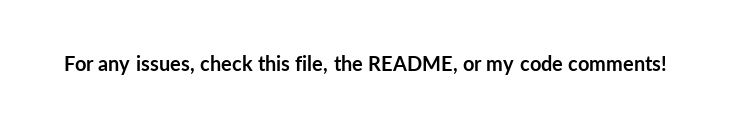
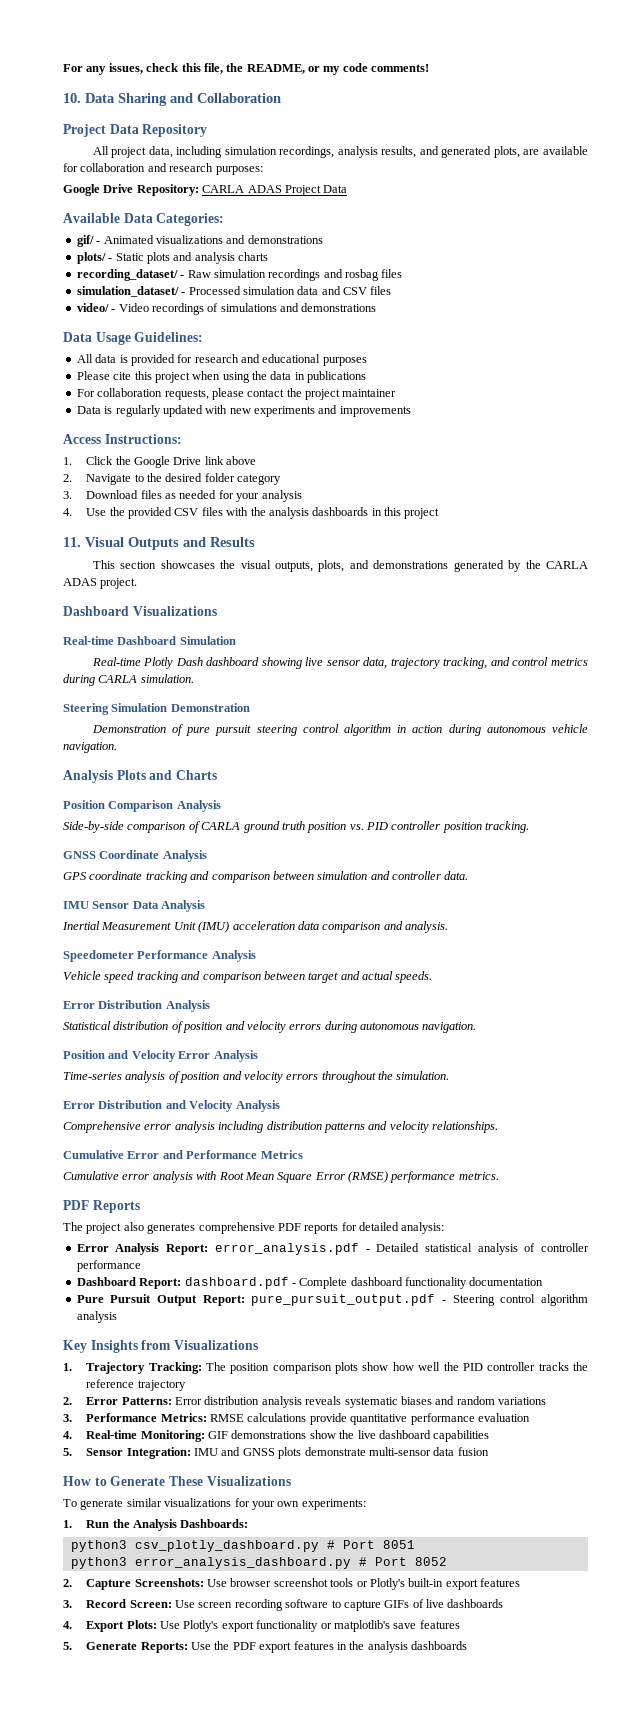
+ 10. Data Sharing and Collaboration
+ Project Data Repository
+ All project data, including simulation recordings, analysis results, and generated plots, are available for collaboration and research purposes:
+ Google Drive Repository: CARLA ADAS Project Data
+ Available Data Categories:
+ gif/ - Animated visualizations and demonstrations
+ plots/ - Static plots and analysis charts
+ recording_dataset/ - Raw simulation recordings and rosbag files
+ simulation_dataset/ - Processed simulation data and CSV files
+ video/ - Video recordings of simulations and demonstrations
+ Data Usage Guidelines:
+ All data is provided for research and educational purposes
+ Please cite this project when using the data in publications
+ For collaboration requests, please contact the project maintainer
+ Data is regularly updated with new experiments and improvements
+ Access Instructions:
+ 1. Click the Google Drive link above
+ 2. Navigate to the desired folder category
+ 3. Download files as needed for your analysis
+ 4. Use the provided CSV files with the analysis dashboards in this project
+ 11. Visual Outputs and Results
+ This section showcases the visual outputs, plots, and demonstrations generated by the CARLA ADAS project.
+ Dashboard Visualizations
+ Real-time Dashboard Simulation
+ Real-time Plotly Dash dashboard showing live sensor data, trajectory tracking, and control metrics during CARLA simulation.
+ Steering Simulation Demonstration
+ Demonstration of pure pursuit steering control algorithm in action during autonomous vehicle navigation.
+ Analysis Plots and Charts
+ Position Comparison Analysis
+ Side-by-side comparison of CARLA ground truth position vs. PID controller position tracking.
+ GNSS Coordinate Analysis
+ GPS coordinate tracking and comparison between simulation and controller data.
+ IMU Sensor Data Analysis
+ Inertial Measurement Unit (IMU) acceleration data comparison and analysis.
+ Speedometer Performance Analysis
+ Vehicle speed tracking and comparison between target and actual speeds.
+ Error Distribution Analysis
+ Statistical distribution of position and velocity errors during autonomous navigation.
+ Position and Velocity Error Analysis
+ Time-series analysis of position and velocity errors throughout the simulation.
+ Error Distribution and Velocity Analysis
+ Comprehensive error analysis including distribution patterns and velocity relationships.
+ Cumulative Error and Performance Metrics
+ Cumulative error analysis with Root Mean Square Error (RMSE) performance metrics.
+ PDF Reports
+ The project also generates comprehensive PDF reports for detailed analysis:
+ Error Analysis Report: error_analysis.pdf - Detailed statistical analysis of controller performance
+ Dashboard Report: dashboard.pdf - Complete dashboard functionality documentation
+ Pure Pursuit Output Report: pure_pursuit_output.pdf - Steering control algorithm analysis
+ Key Insights from Visualizations
+ 1. Trajectory Tracking: The position comparison plots show how well the PID controller tracks the reference trajectory
+ 2. Error Patterns: Error distribution analysis reveals systematic biases and random variations
+ 3. Performance Metrics: RMSE calculations provide quantitative performance evaluation
+ 4. Real-time Monitoring: GIF demonstrations show the live dashboard capabilities
+ 5. Sensor Integration: IMU and GNSS plots demonstrate multi-sensor data fusion
+ How to Generate These Visualizations
+ To generate similar visualizations for your own experiments:
+ 1. Run the Analysis Dashboards:
+ python3 csv_plotly_dashboard.py # Port 8051
+ python3 error_analysis_dashboard.py # Port 8052
+ 2. Capture Screenshots: Use browser screenshot tools or Plotly's built-in export features
+ 3. Record Screen: Use screen recording software to capture GIFs of live dashboards
+ 4. Export Plots: Use Plotly's export functionality or matplotlib's save features
+ 5. Generate Reports: Use the PDF export features in the analysis dashboards

